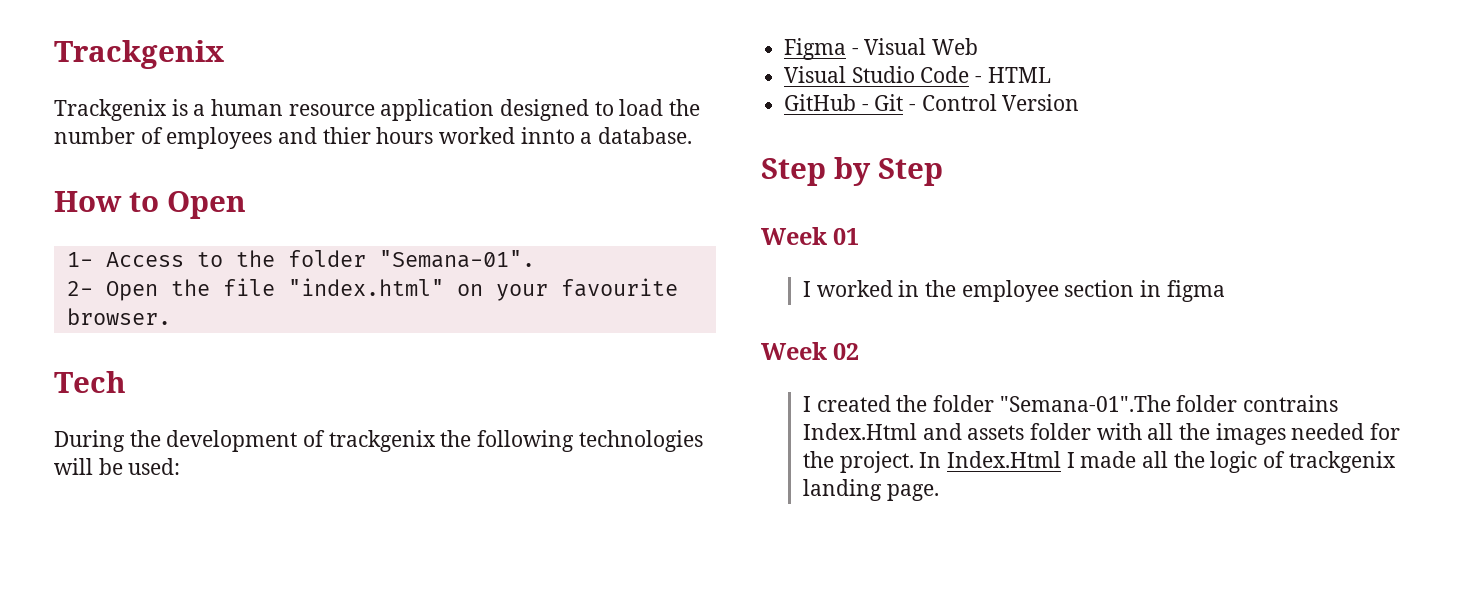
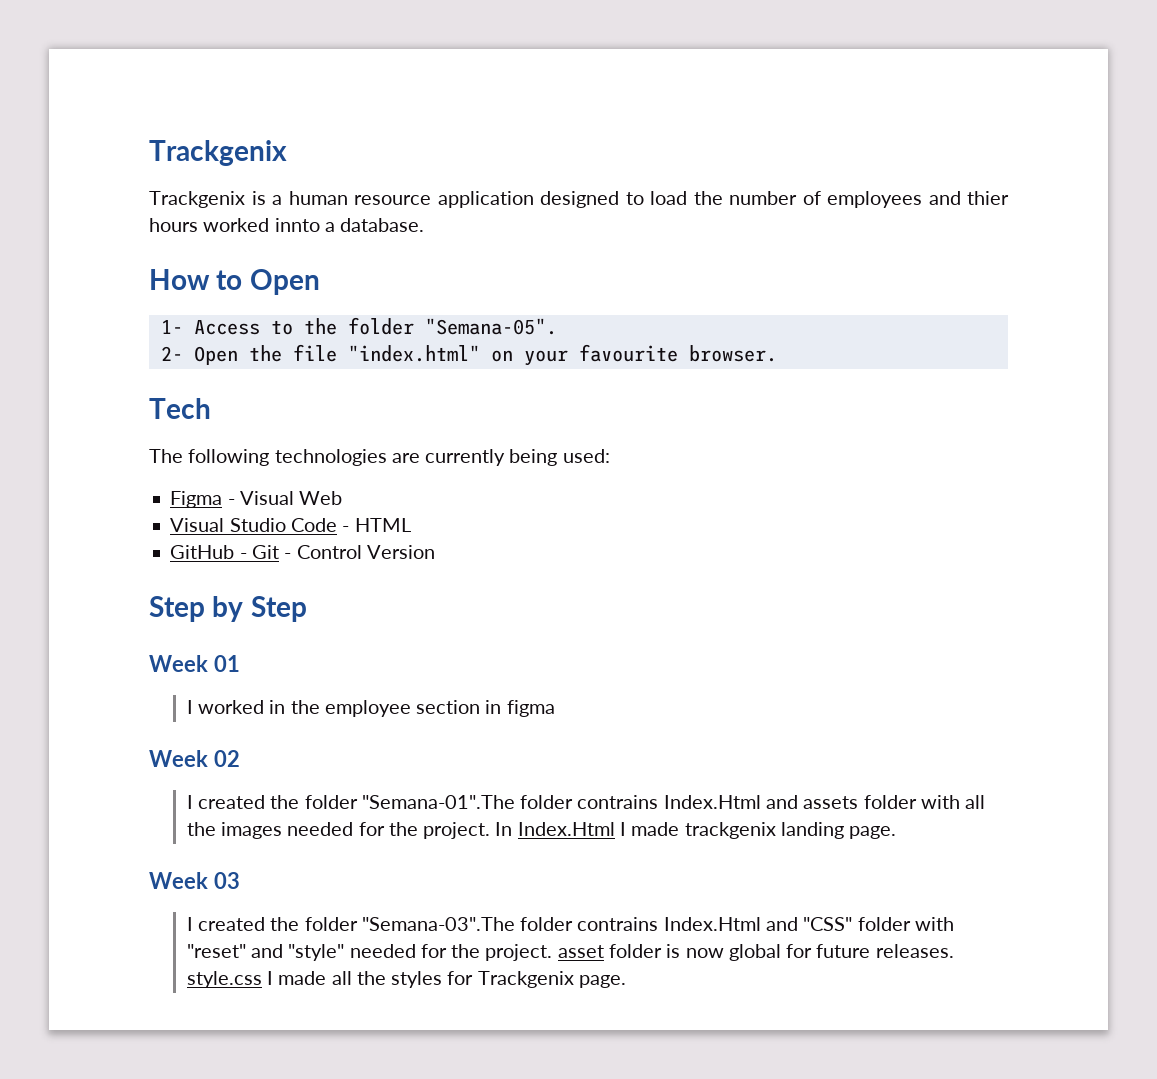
- 1- Access to the folder "Semana-01".
+ 1- Access to the folder "Semana-05".
- During the development of trackgenix the following technologies will be used:
+ The following technologies are currently being used:
- In Index.Html I made all the logic of trackgenix landing page.
+ In Index.Html I made trackgenix landing page.
+ Week 03
+ I created the folder "Semana-03".The folder contrains Index.Html and "CSS" folder with "reset" and "style" needed for the project. asset folder is now global for future releases. style.css I made all the styles for Trackgenix page.

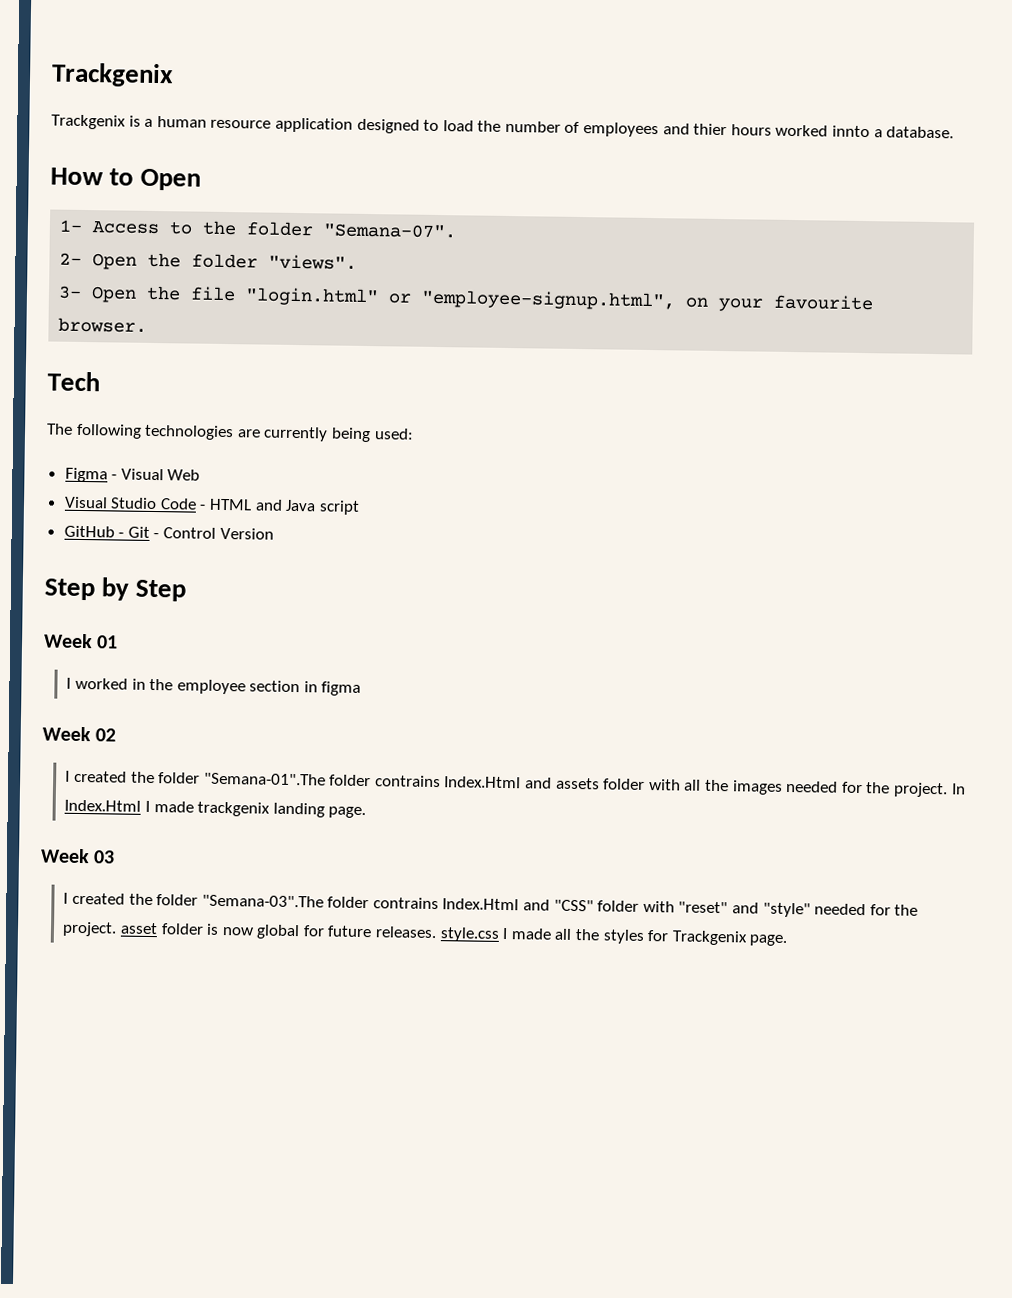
- 1- Access to the folder "Semana-05".
+ 1- Access to the folder "Semana-07".
- 2- Open the file "index.html" on your favourite browser.
+ 2- Open the folder "views".
+ 3- Open the file "login.html" or "employee-signup.html", on your favourite browser.
- Visual Studio Code - HTML
+ Visual Studio Code - HTML and Java script

